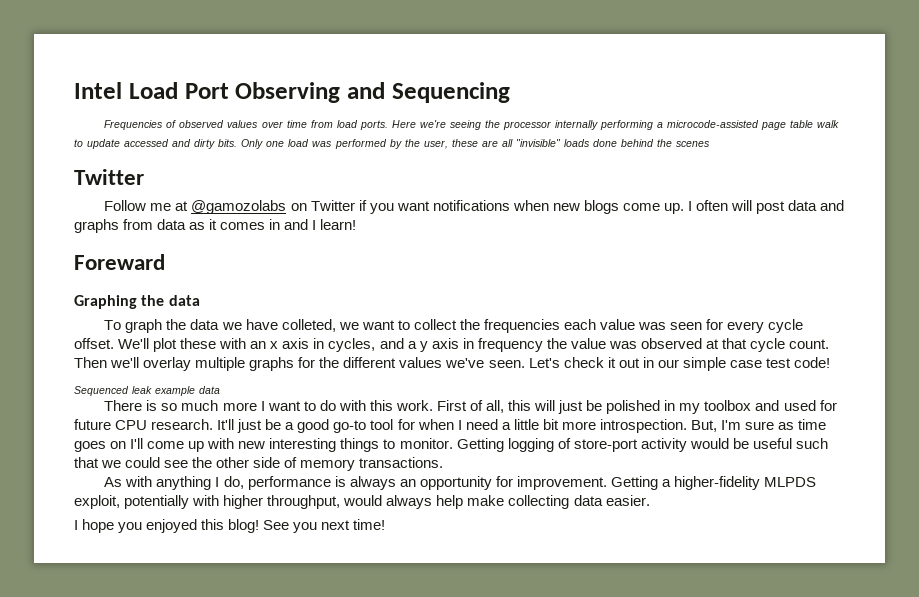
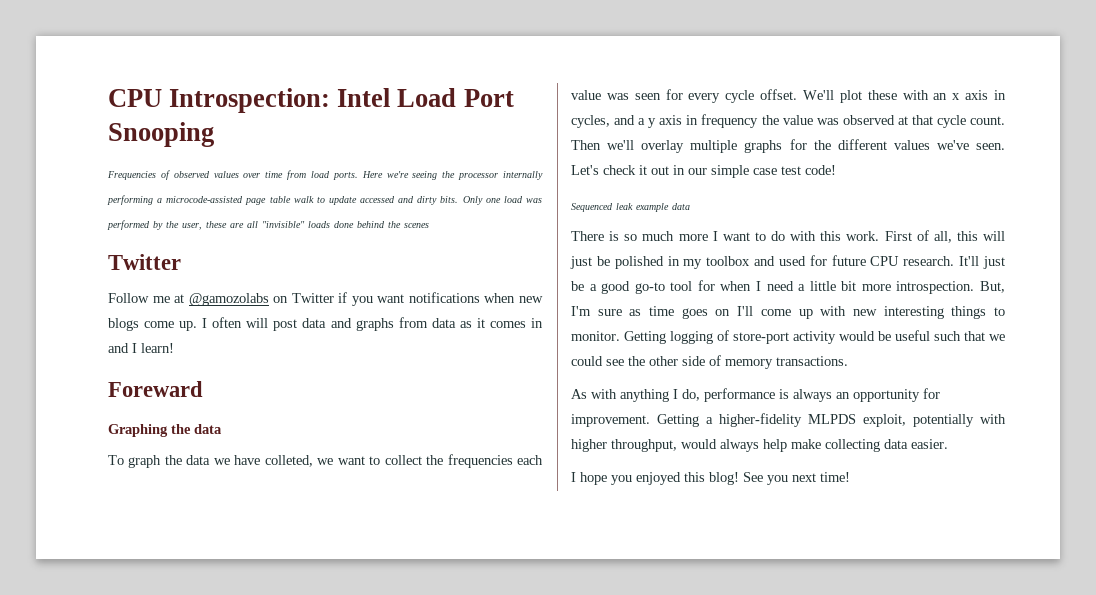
- Intel Load Port Observing and Sequencing
+ CPU Introspection: Intel Load Port Snooping

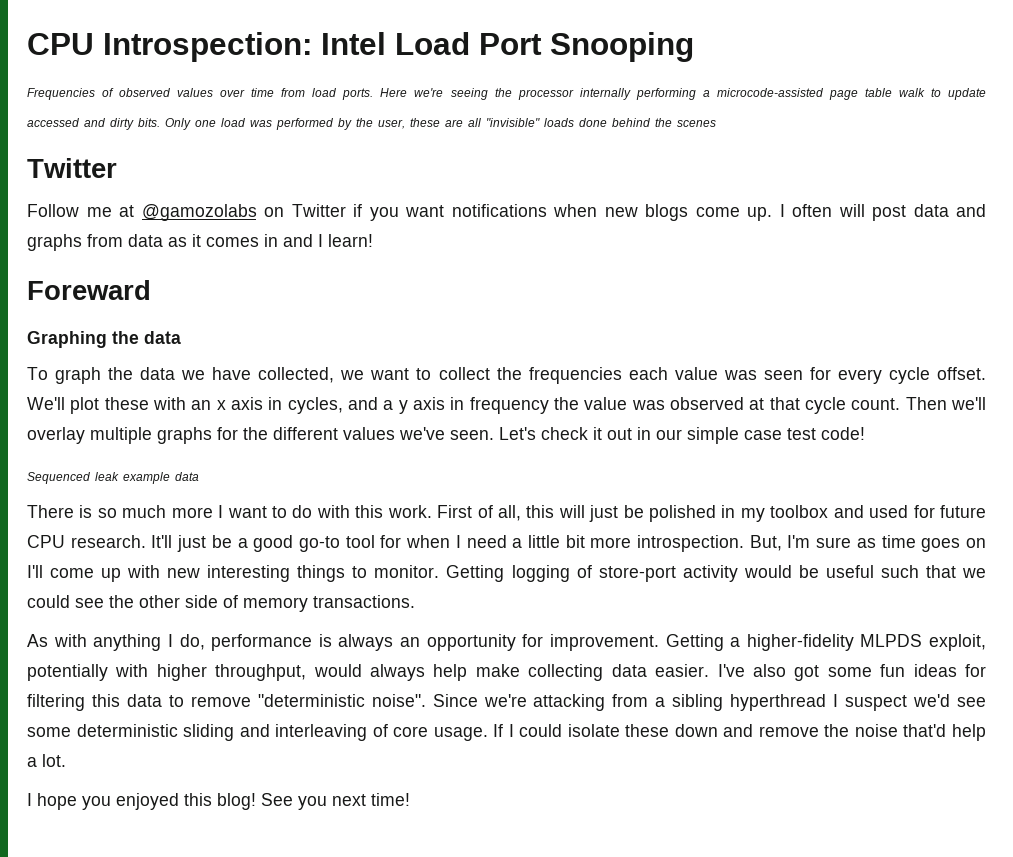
- To graph the data we have colleted, we want to collect the frequencies each value was seen for every cycle offset.
+ To graph the data we have collected, we want to collect the frequencies each value was seen for every cycle offset.
+ I've also got some fun ideas for filtering this data to remove "deterministic noise". Since we're attacking from a sibling hyperthread I suspect we'd see some deterministic sliding and interleaving of core usage. If I could isolate these down and remove the noise that'd help a lot.

